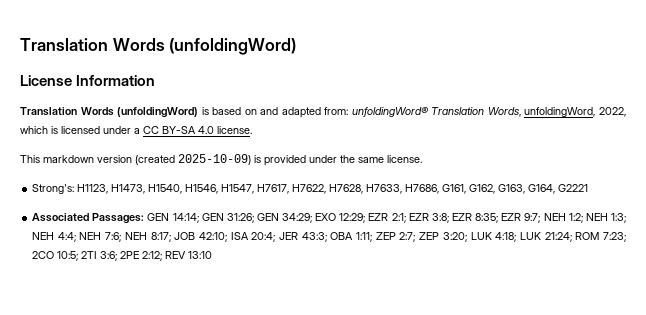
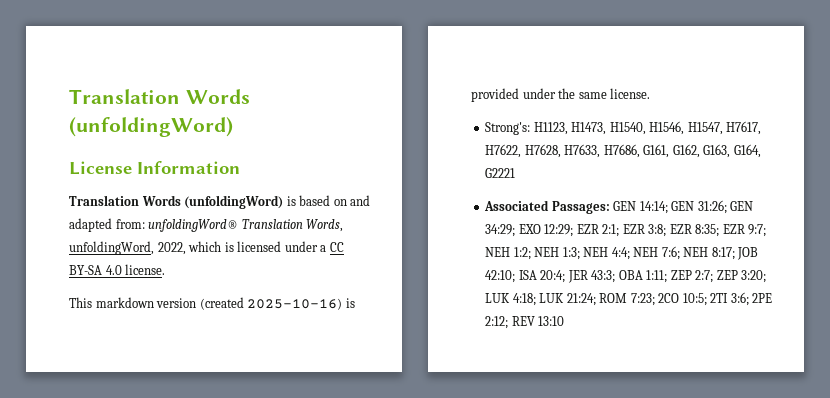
- This markdown version (created 2025-10-09) is provided under the same license.
+ This markdown version (created 2025-10-16) is provided under the same license.

